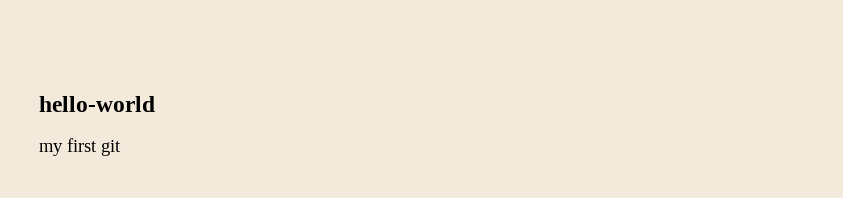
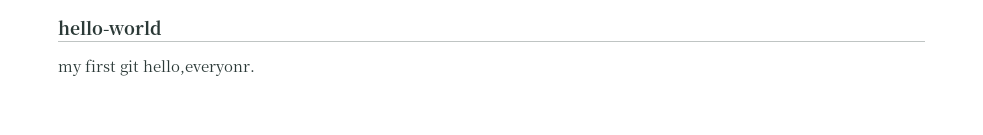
- my first git
+ my first git hello,everyonr.

